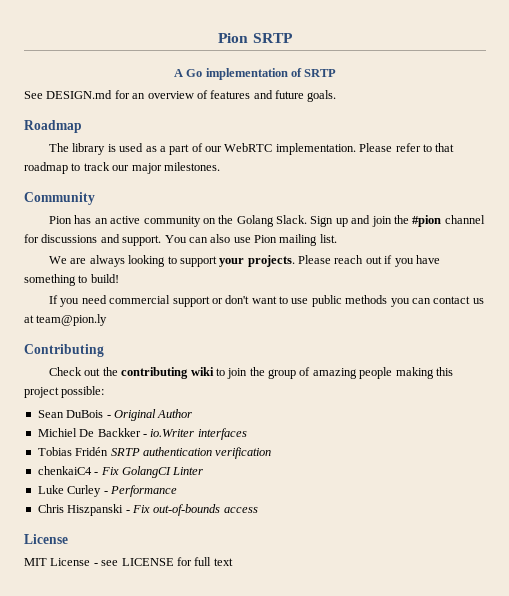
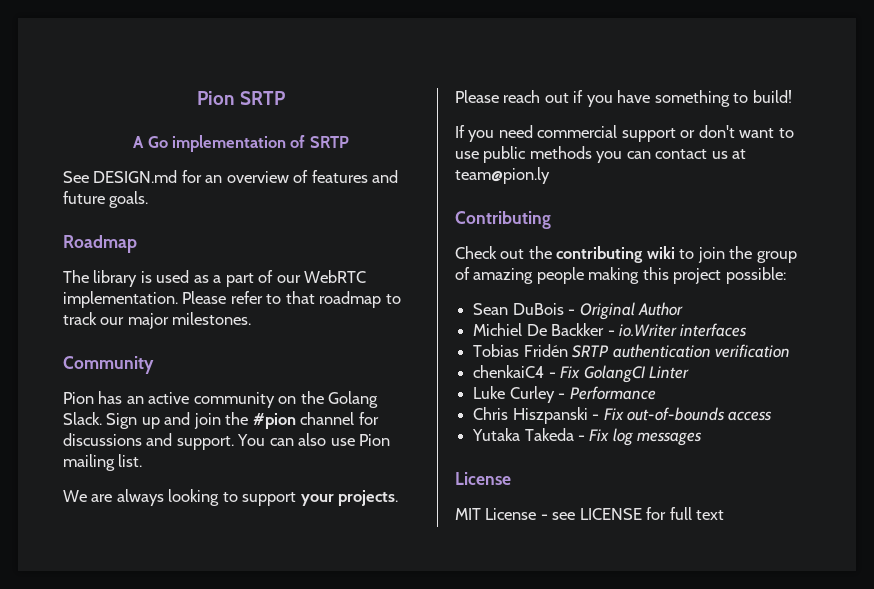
+ Yutaka Takeda - Fix log messages

